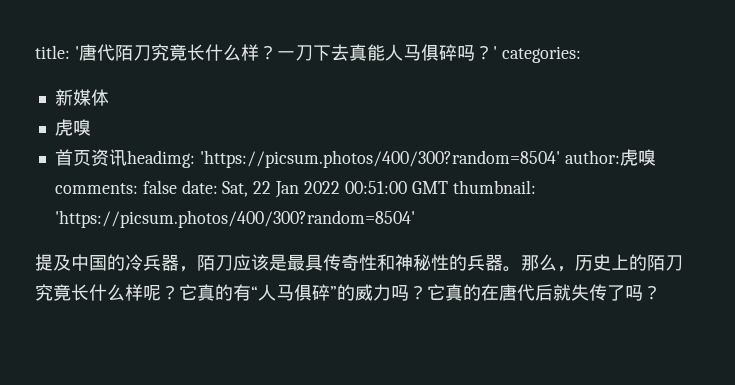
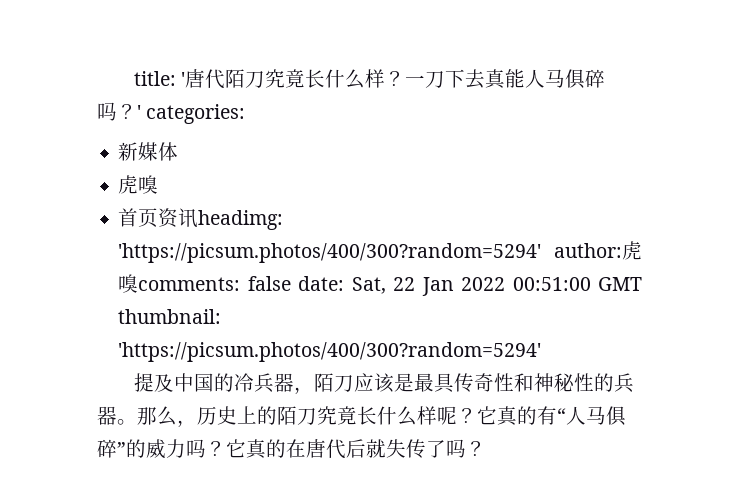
- 首页资讯headimg: 'https://picsum.photos/400/300?random=8504' author:虎嗅comments: false date: Sat, 22 Jan 2022 00:51:00 GMT thumbnail: 'https://picsum.photos/400/300?random=8504'
+ 首页资讯headimg: 'https://picsum.photos/400/300?random=5294' author:虎嗅comments: false date: Sat, 22 Jan 2022 00:51:00 GMT thumbnail: 'https://picsum.photos/400/300?random=5294'

